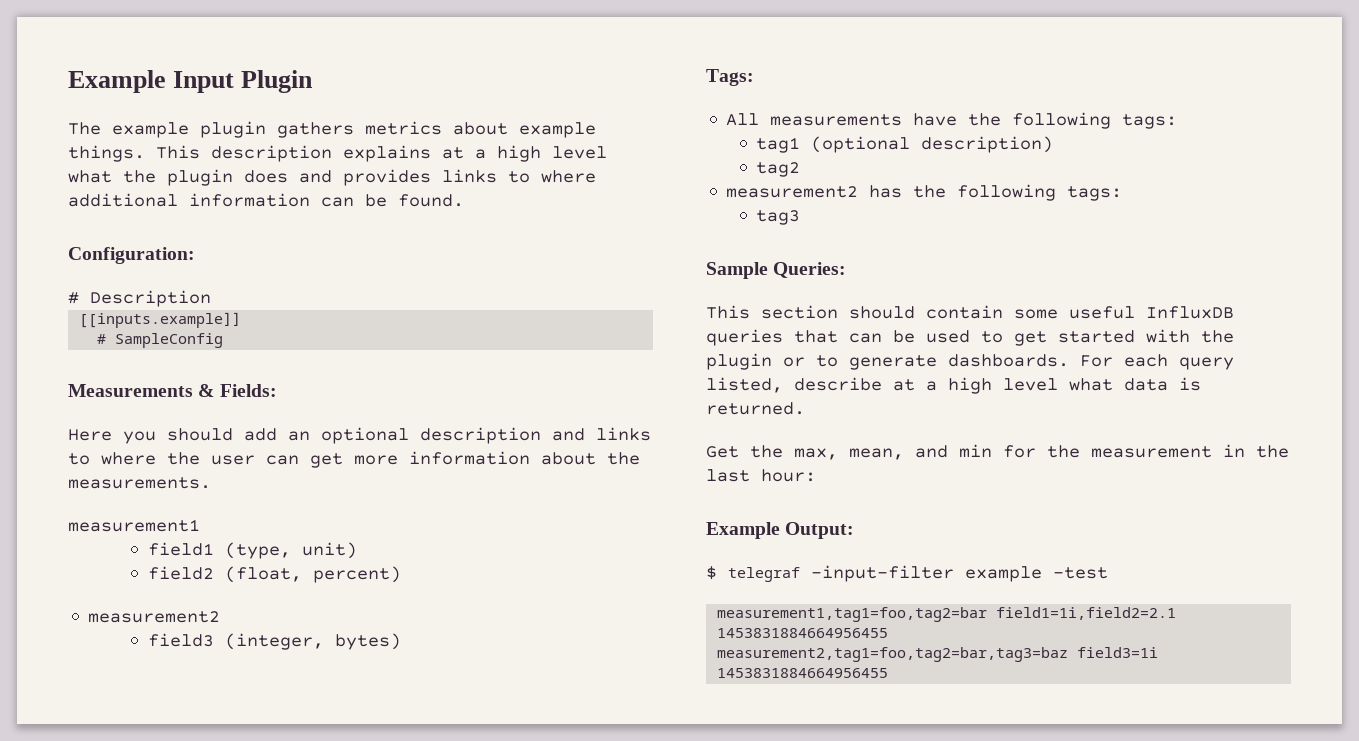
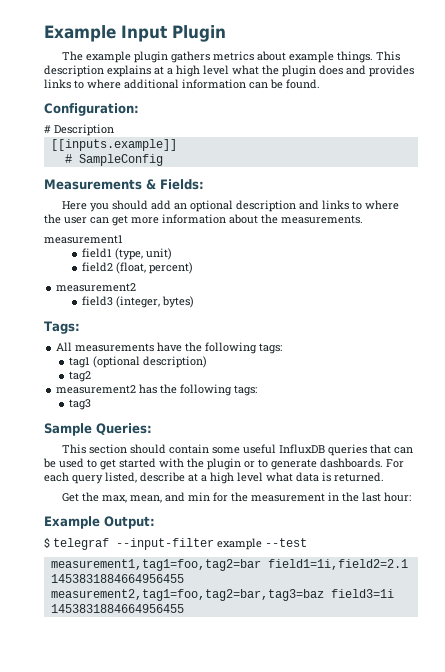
- $ telegraf -input-filter example -test
+ $ telegraf --input-filter example --test

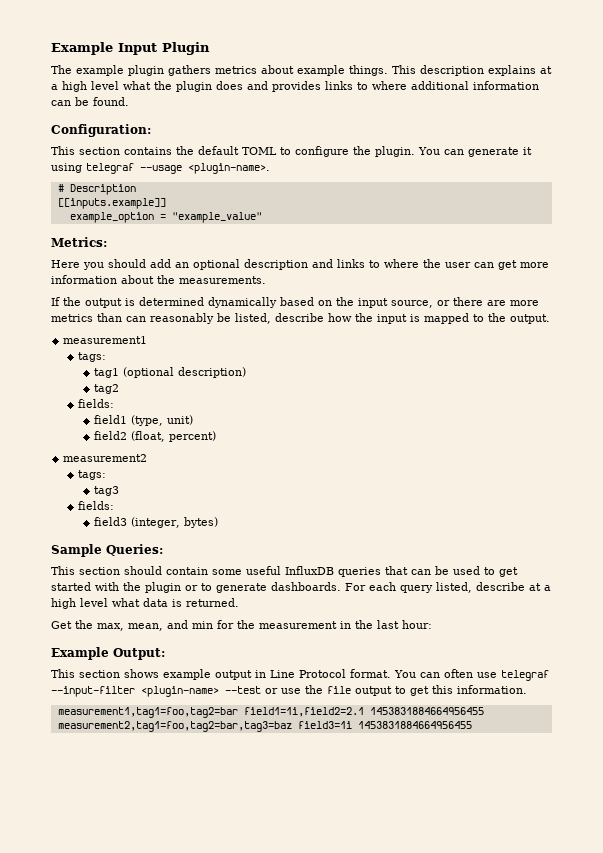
+ This section contains the default TOML to configure the plugin. You can generate it using telegraf --usage <plugin-name>.
  # Description
  [[inputs.example]]
- # SampleConfig
- Measurements & Fields:
+ example_option = "example_value"
+ Metrics:
+ If the output is determined dynamically based on the input source, or there are more metrics than can reasonably be listed, describe how the input is mapped to the output.
  measurement1
+ tags:
+ tag1 (optional description)
+ tag2
+ fields:
  field2 (float, percent)
  measurement2
+ tags:
+ tag3
+ fields:
- Tags:
- All measurements have the following tags:
- tag1 (optional description)
- tag2
- measurement2 has the following tags:
- tag3
- $ telegraf --input-filter example --test
+ This section shows example output in Line Protocol format. You can often use telegraf --input-filter <plugin-name> --test or use the file output to get this information.

